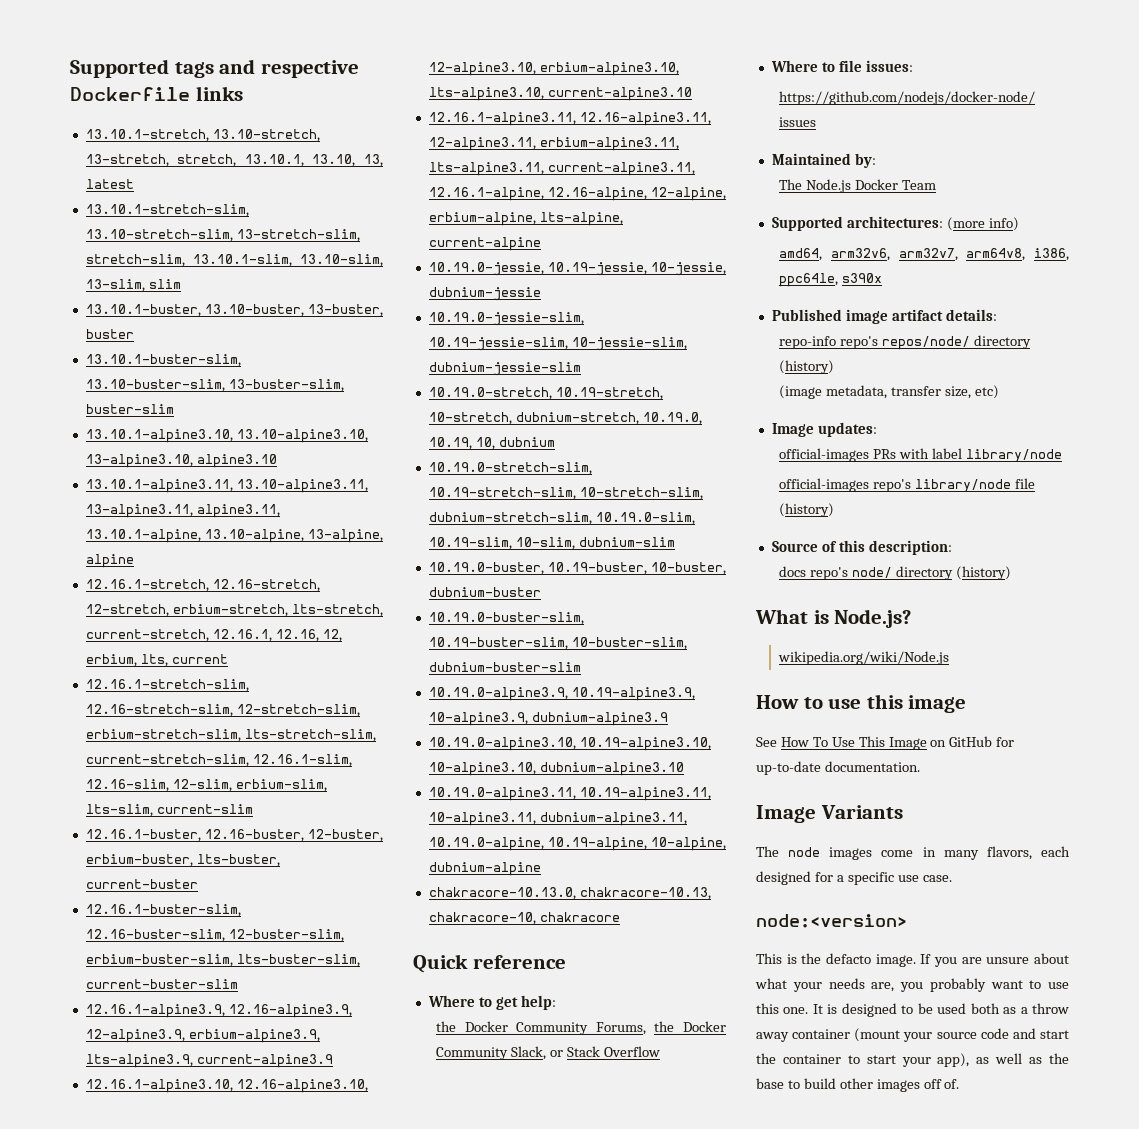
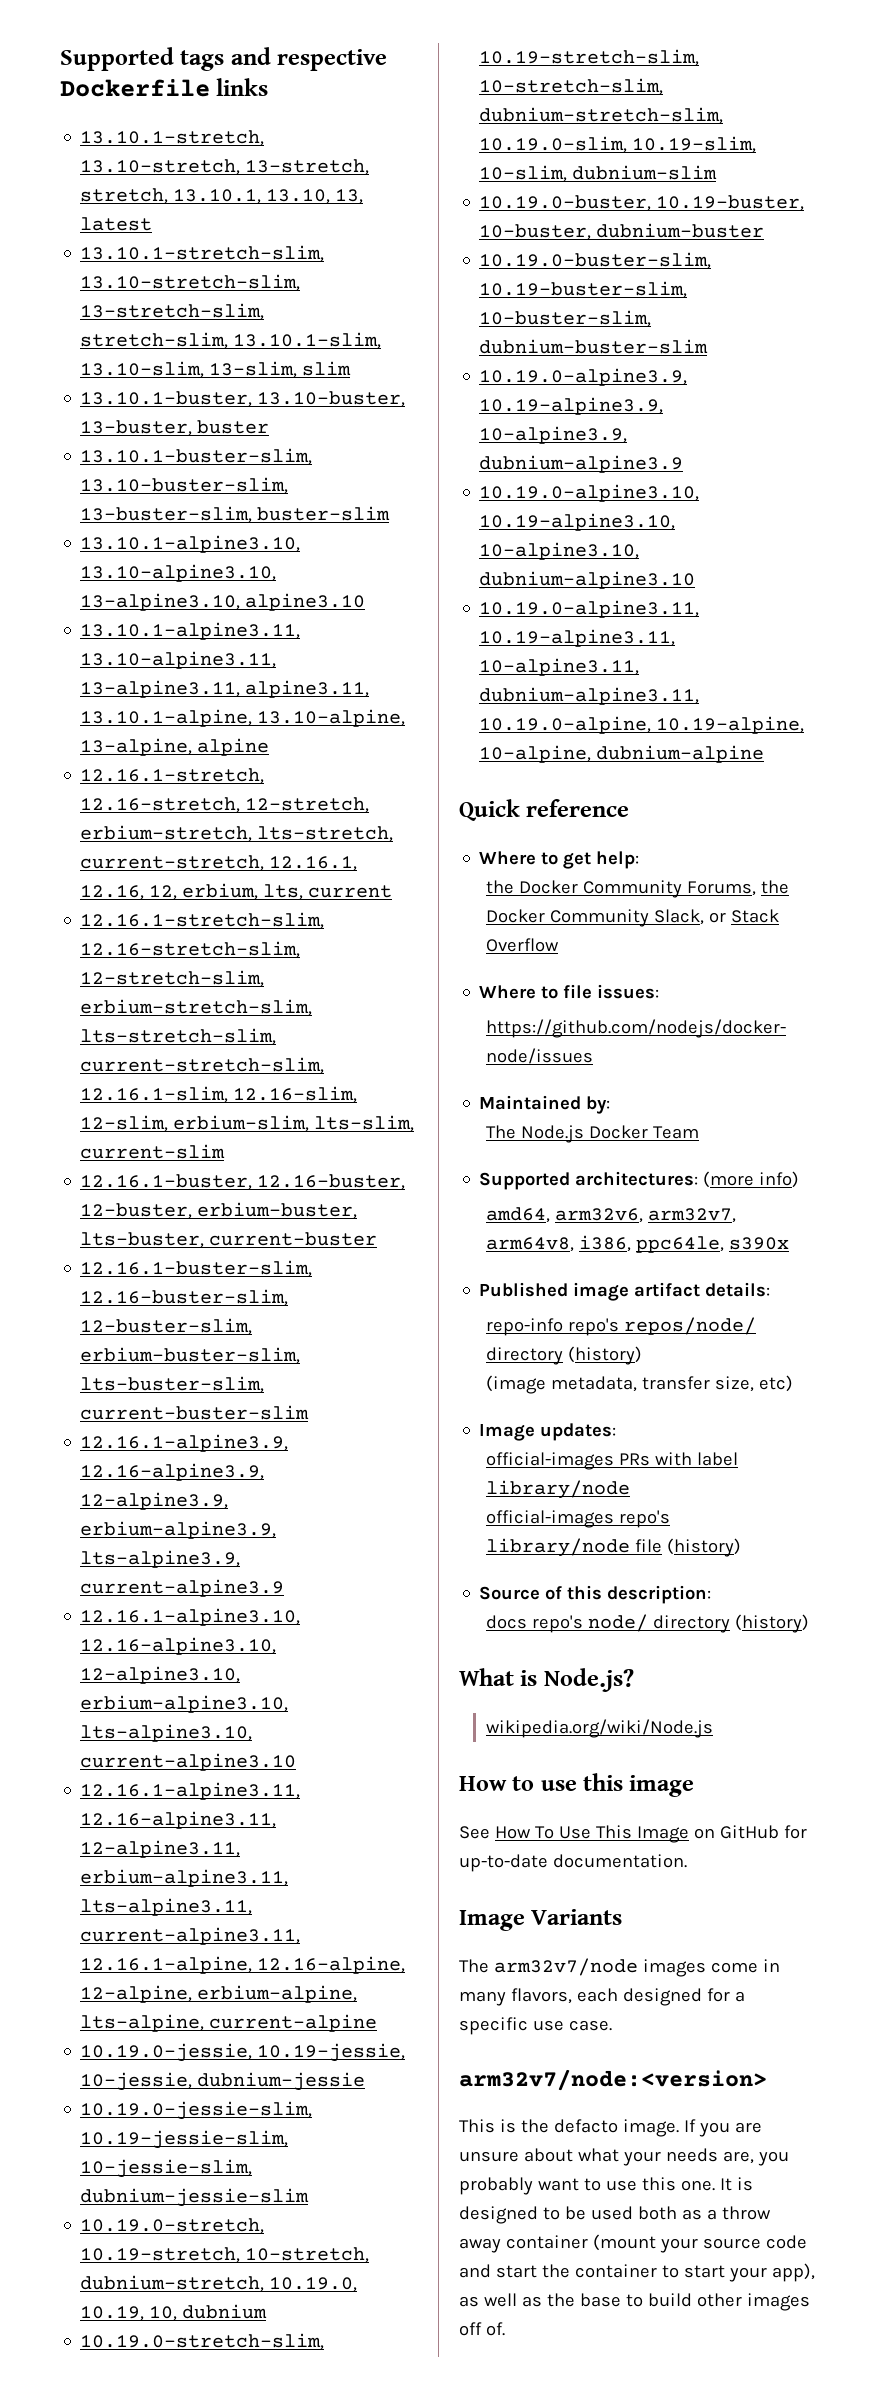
- chakracore-10.13.0, chakracore-10.13, chakracore-10, chakracore
- The node images come in many flavors, each designed for a specific use case.
+ The arm32v7/node images come in many flavors, each designed for a specific use case.
- node:<version>
+ arm32v7/node:<version>

